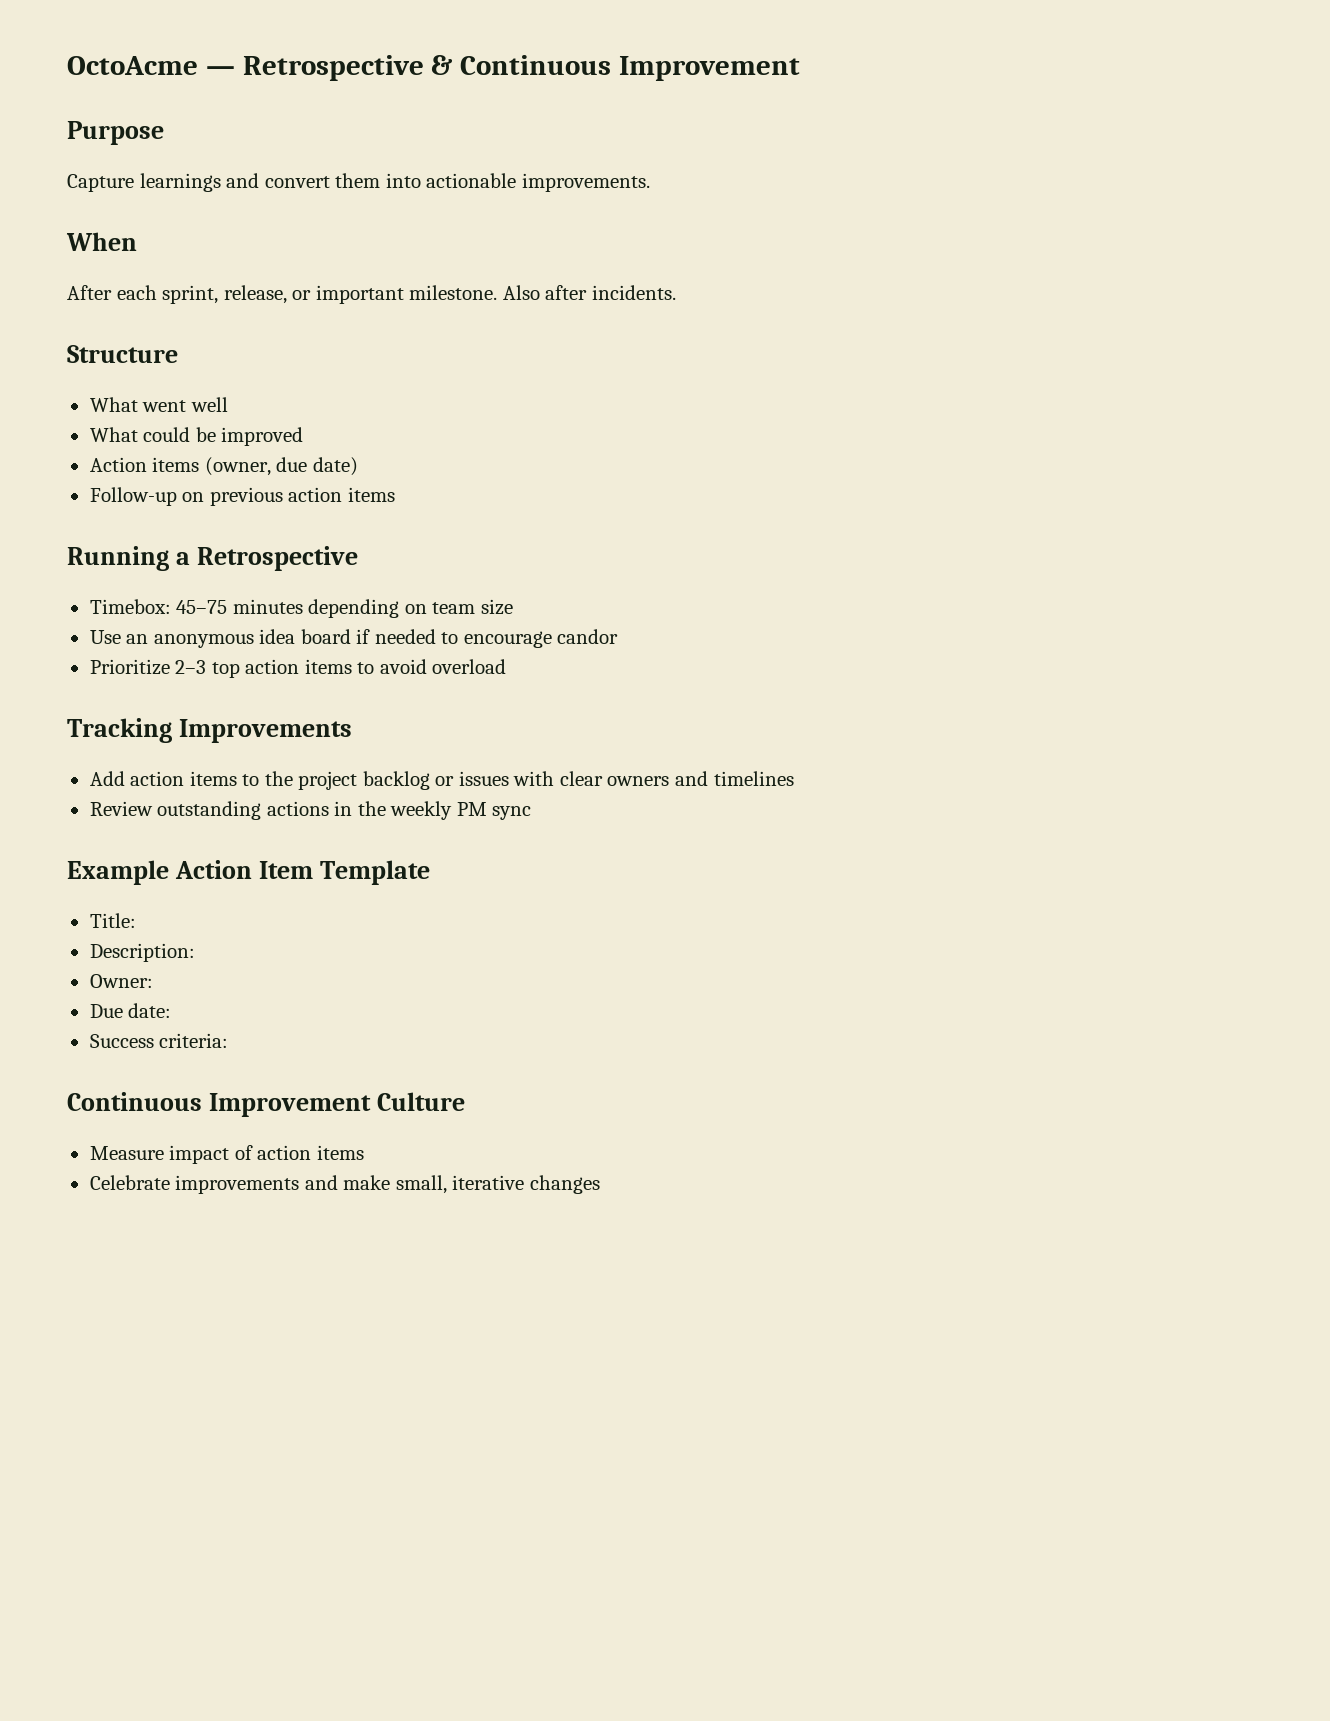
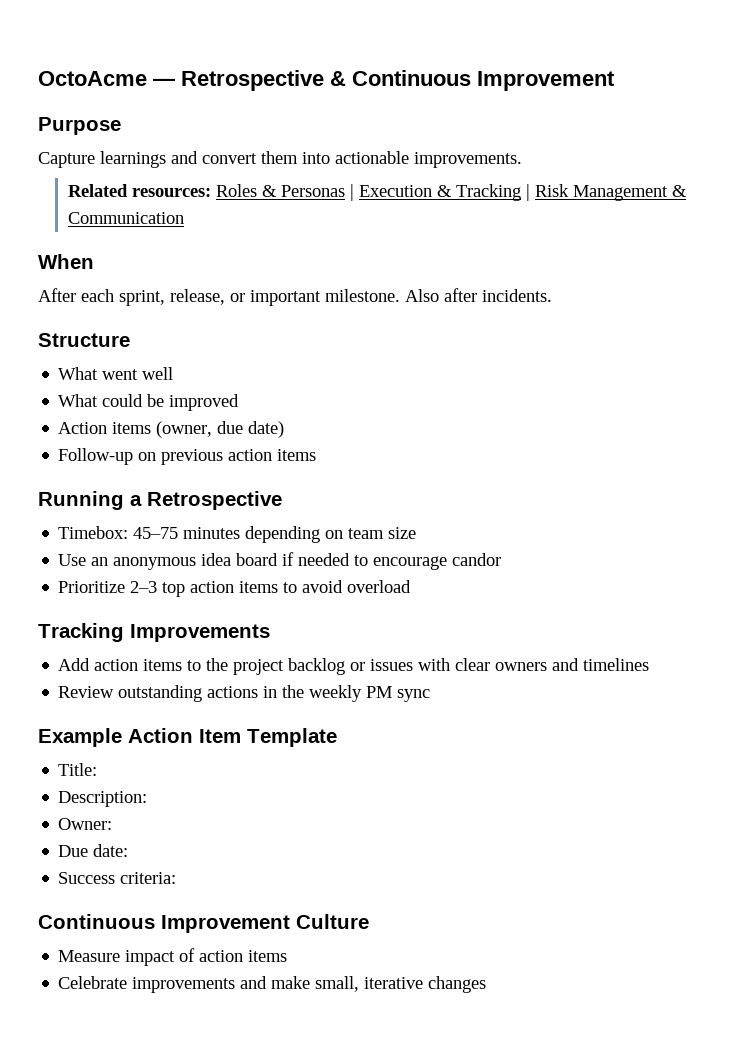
+ Related resources: Roles & Personas | Execution & Tracking | Risk Management & Communication

